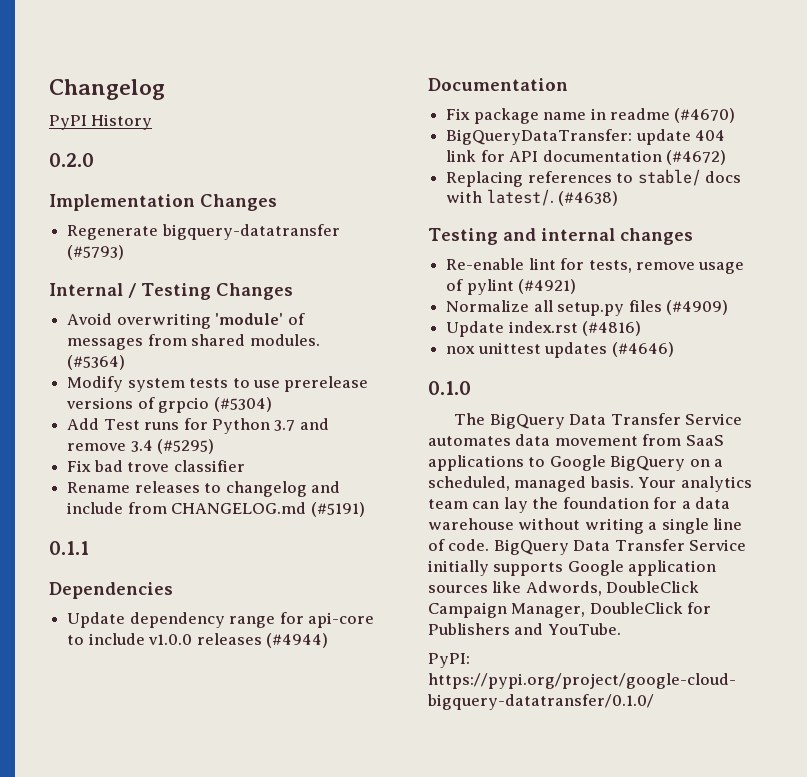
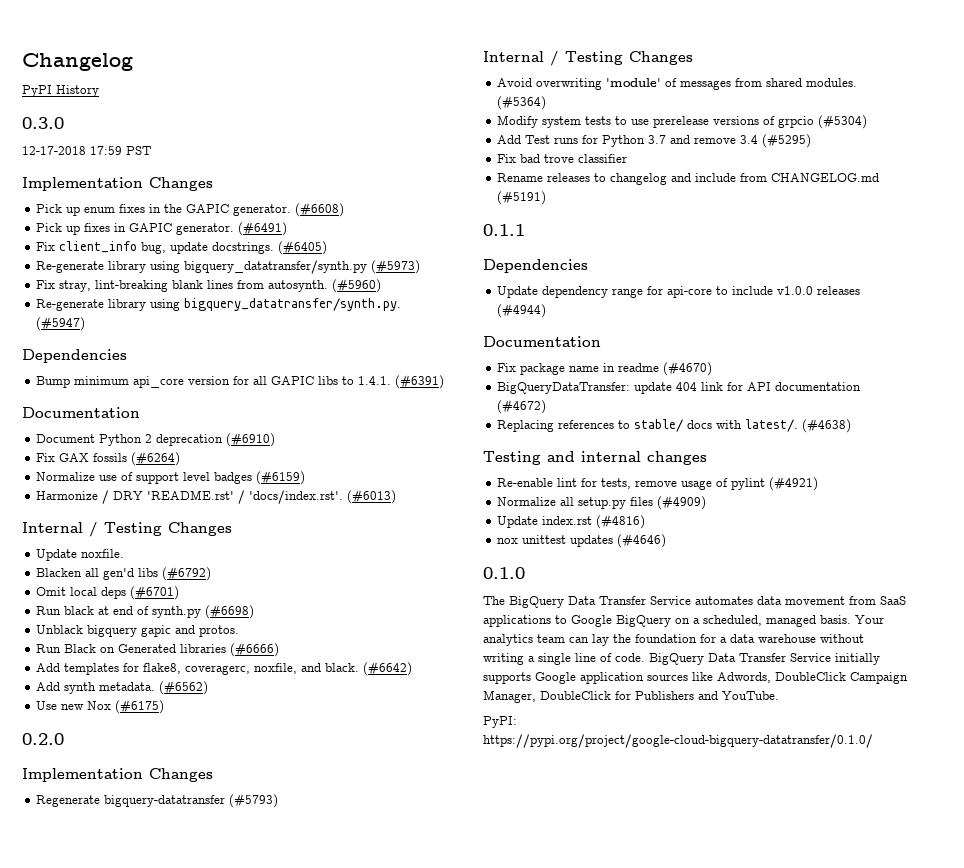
+ 0.3.0
+ 12-17-2018 17:59 PST
+ Implementation Changes
+ Pick up enum fixes in the GAPIC generator. (#6608)
+ Pick up fixes in GAPIC generator. (#6491)
+ Fix client_info bug, update docstrings. (#6405)
+ Re-generate library using bigquery_datatransfer/synth.py (#5973)
+ Fix stray, lint-breaking blank lines from autosynth. (#5960)
+ Re-generate library using bigquery_datatransfer/synth.py. (#5947)
+ Dependencies
+ Bump minimum api_core version for all GAPIC libs to 1.4.1. (#6391)
+ Documentation
+ Document Python 2 deprecation (#6910)
+ Fix GAX fossils (#6264)
+ Normalize use of support level badges (#6159)
+ Harmonize / DRY 'README.rst' / 'docs/index.rst'. (#6013)
+ Internal / Testing Changes
+ Update noxfile.
+ Blacken all gen'd libs (#6792)
+ Omit local deps (#6701)
+ Run black at end of synth.py (#6698)
+ Unblack bigquery gapic and protos.
+ Run Black on Generated libraries (#6666)
+ Add templates for flake8, coveragerc, noxfile, and black. (#6642)
+ Add synth metadata. (#6562)
+ Use new Nox (#6175)

